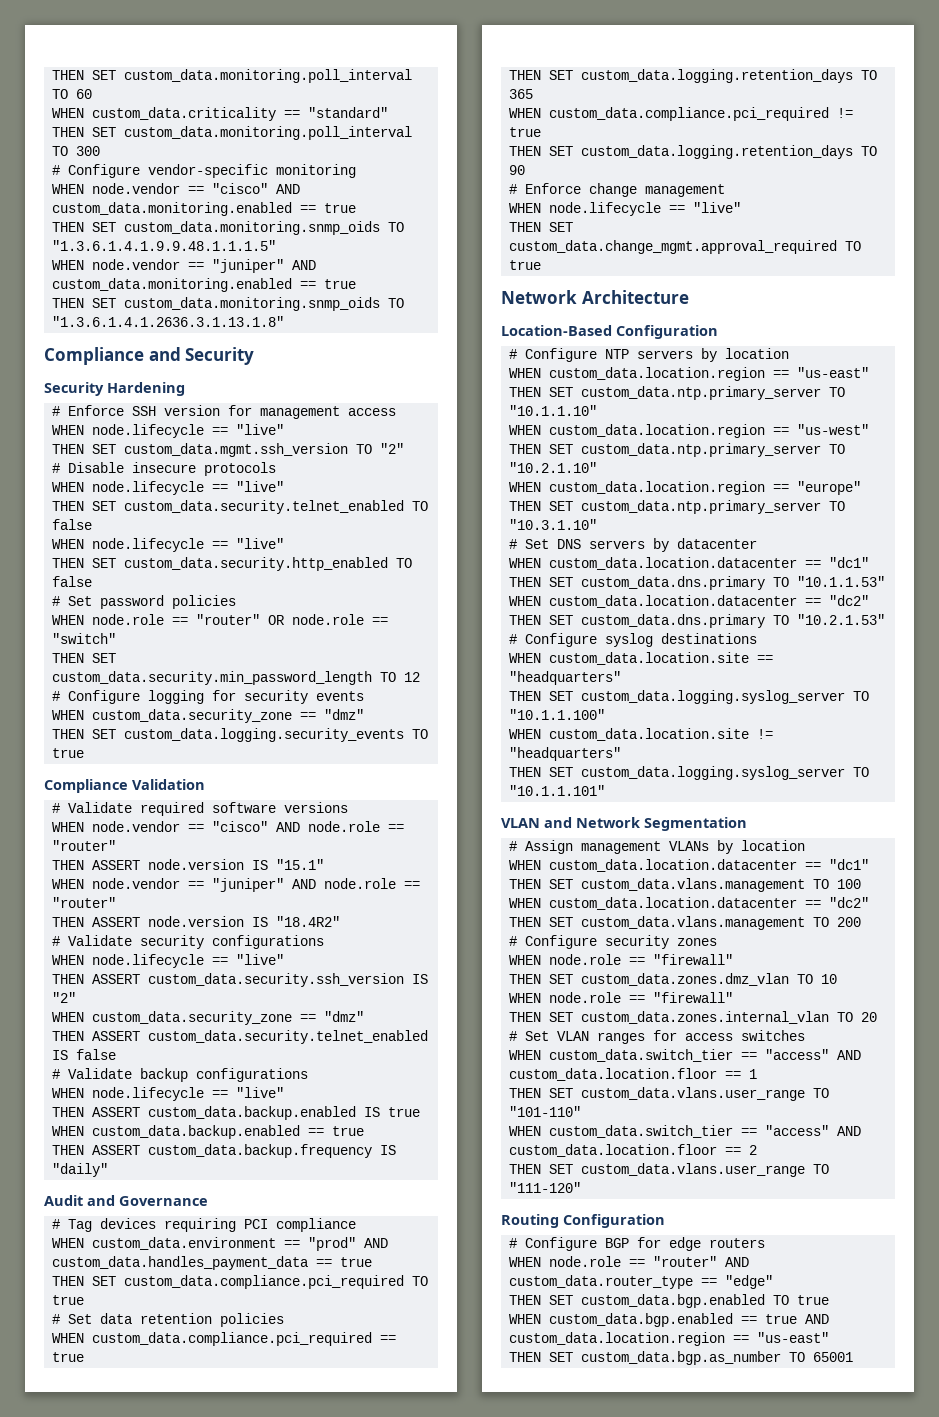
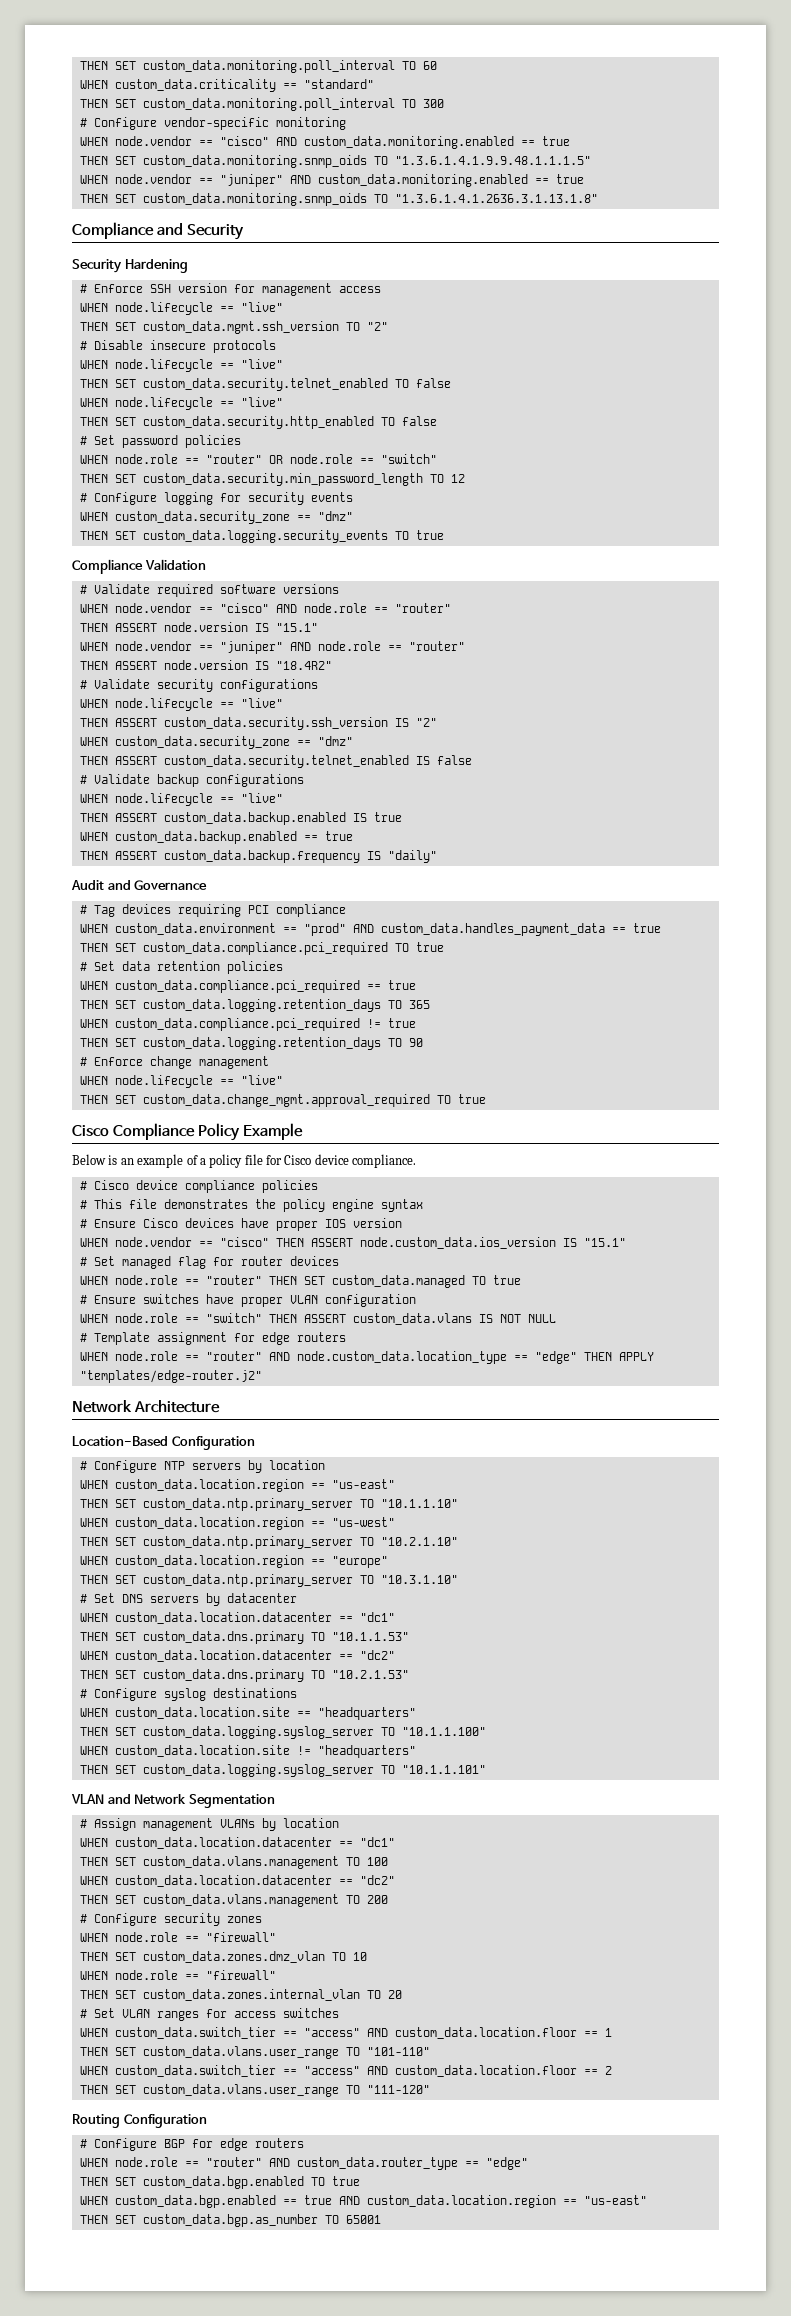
+ Cisco Compliance Policy Example
+ Below is an example of a policy file for Cisco device compliance.
+ # Cisco device compliance policies
+ # This file demonstrates the policy engine syntax
+ # Ensure Cisco devices have proper IOS version
+ WHEN node.vendor == "cisco" THEN ASSERT node.custom_data.ios_version IS "15.1"
+ # Set managed flag for router devices
+ WHEN node.role == "router" THEN SET custom_data.managed TO true
+ # Ensure switches have proper VLAN configuration
+ WHEN node.role == "switch" THEN ASSERT custom_data.vlans IS NOT NULL
+ # Template assignment for edge routers
+ WHEN node.role == "router" AND node.custom_data.location_type == "edge" THEN APPLY "templates/edge-router.j2"

